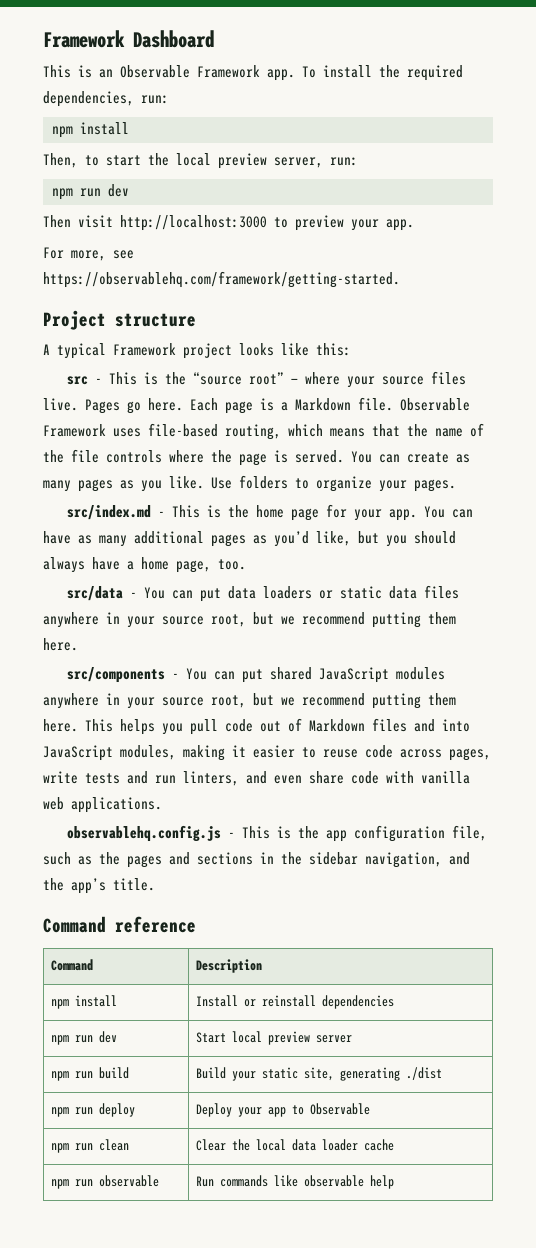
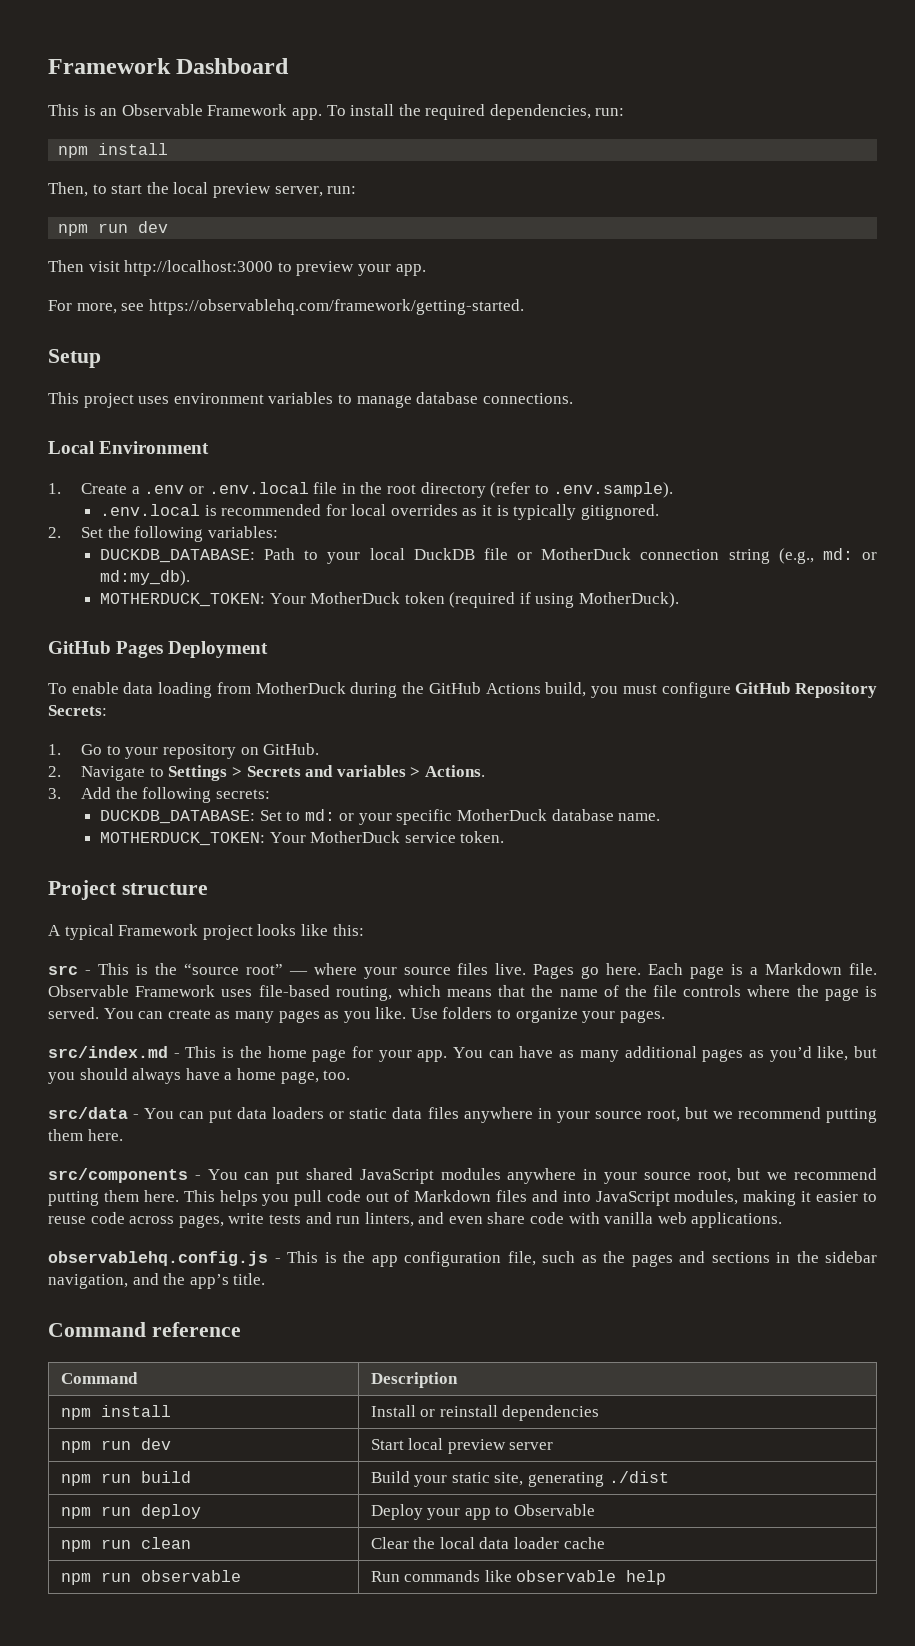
+ Setup
+ This project uses environment variables to manage database connections.
+ Local Environment
+ 1. Create a .env or .env.local file in the root directory (refer to .env.sample).
+ .env.local is recommended for local overrides as it is typically gitignored.
+ 2. Set the following variables:
+ DUCKDB_DATABASE: Path to your local DuckDB file or MotherDuck connection string (e.g., md: or md:my_db).
+ MOTHERDUCK_TOKEN: Your MotherDuck token (required if using MotherDuck).
+ GitHub Pages Deployment
+ To enable data loading from MotherDuck during the GitHub Actions build, you must configure GitHub Repository Secrets:
+ 1. Go to your repository on GitHub.
+ 2. Navigate to Settings > Secrets and variables > Actions.
+ 3. Add the following secrets:
+ DUCKDB_DATABASE: Set to md: or your specific MotherDuck database name.
+ MOTHERDUCK_TOKEN: Your MotherDuck service token.

